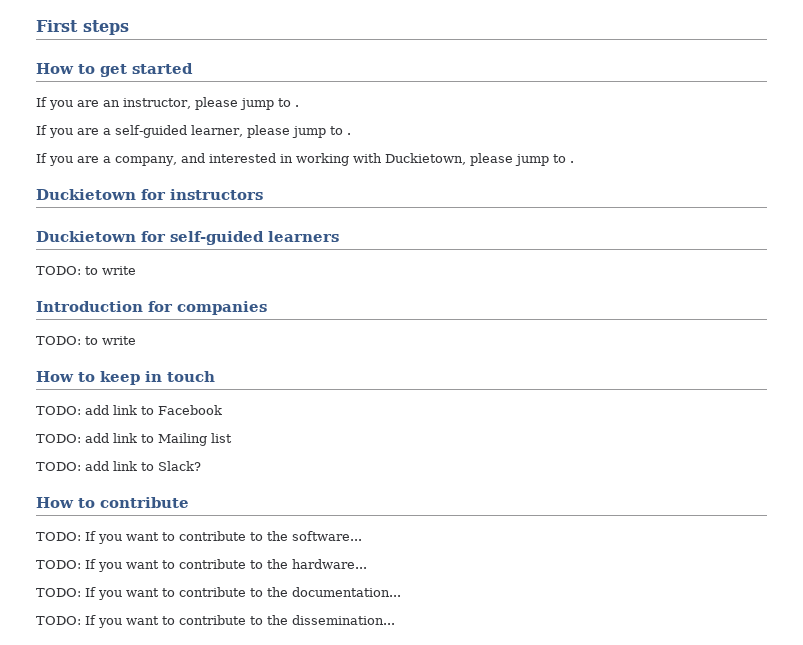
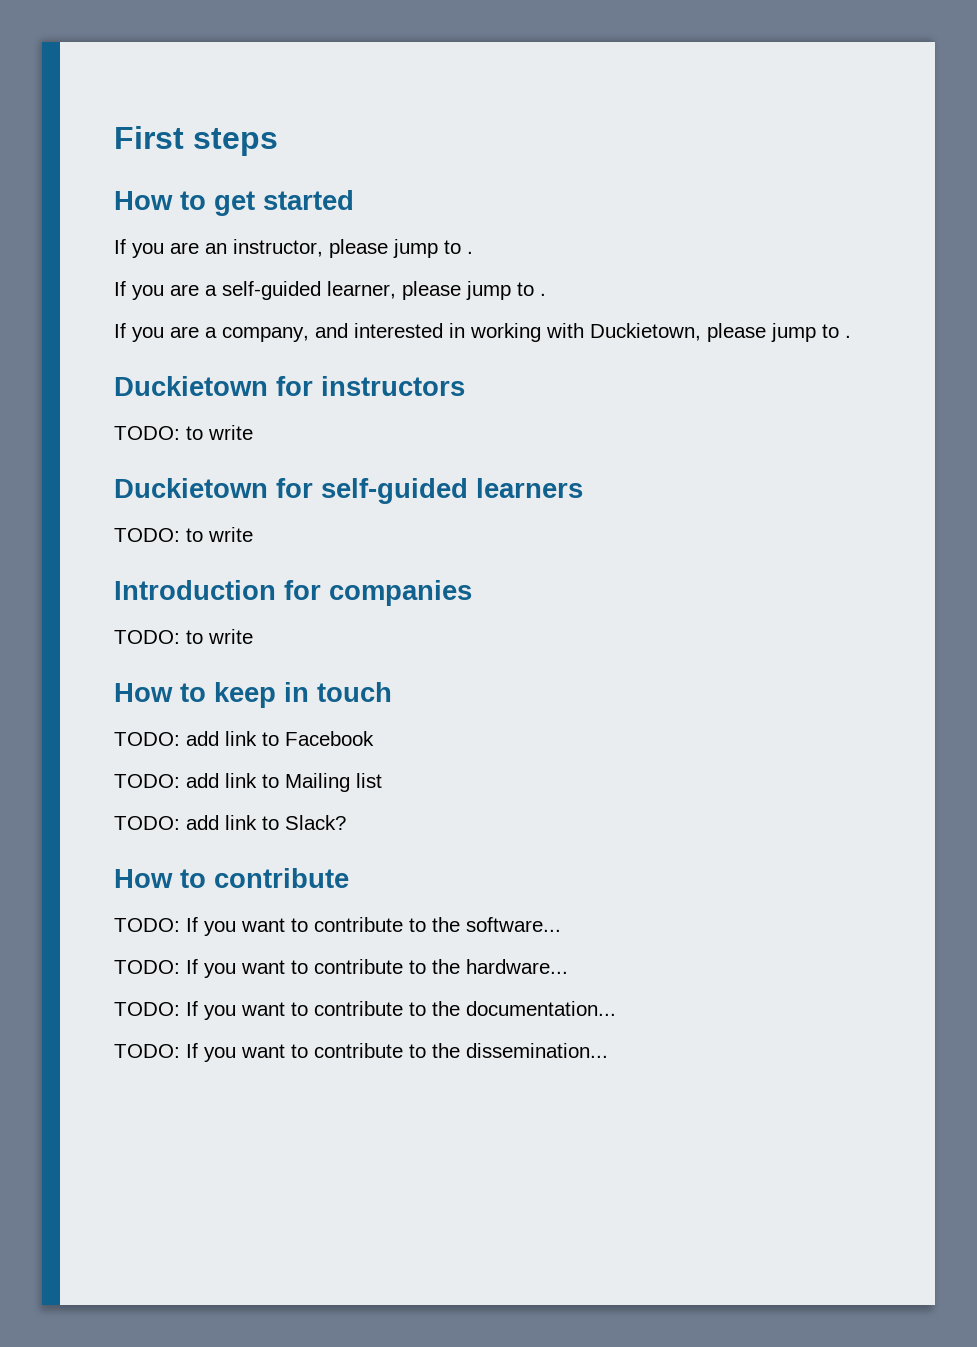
  Duckietown for instructors
+ TODO: to write

